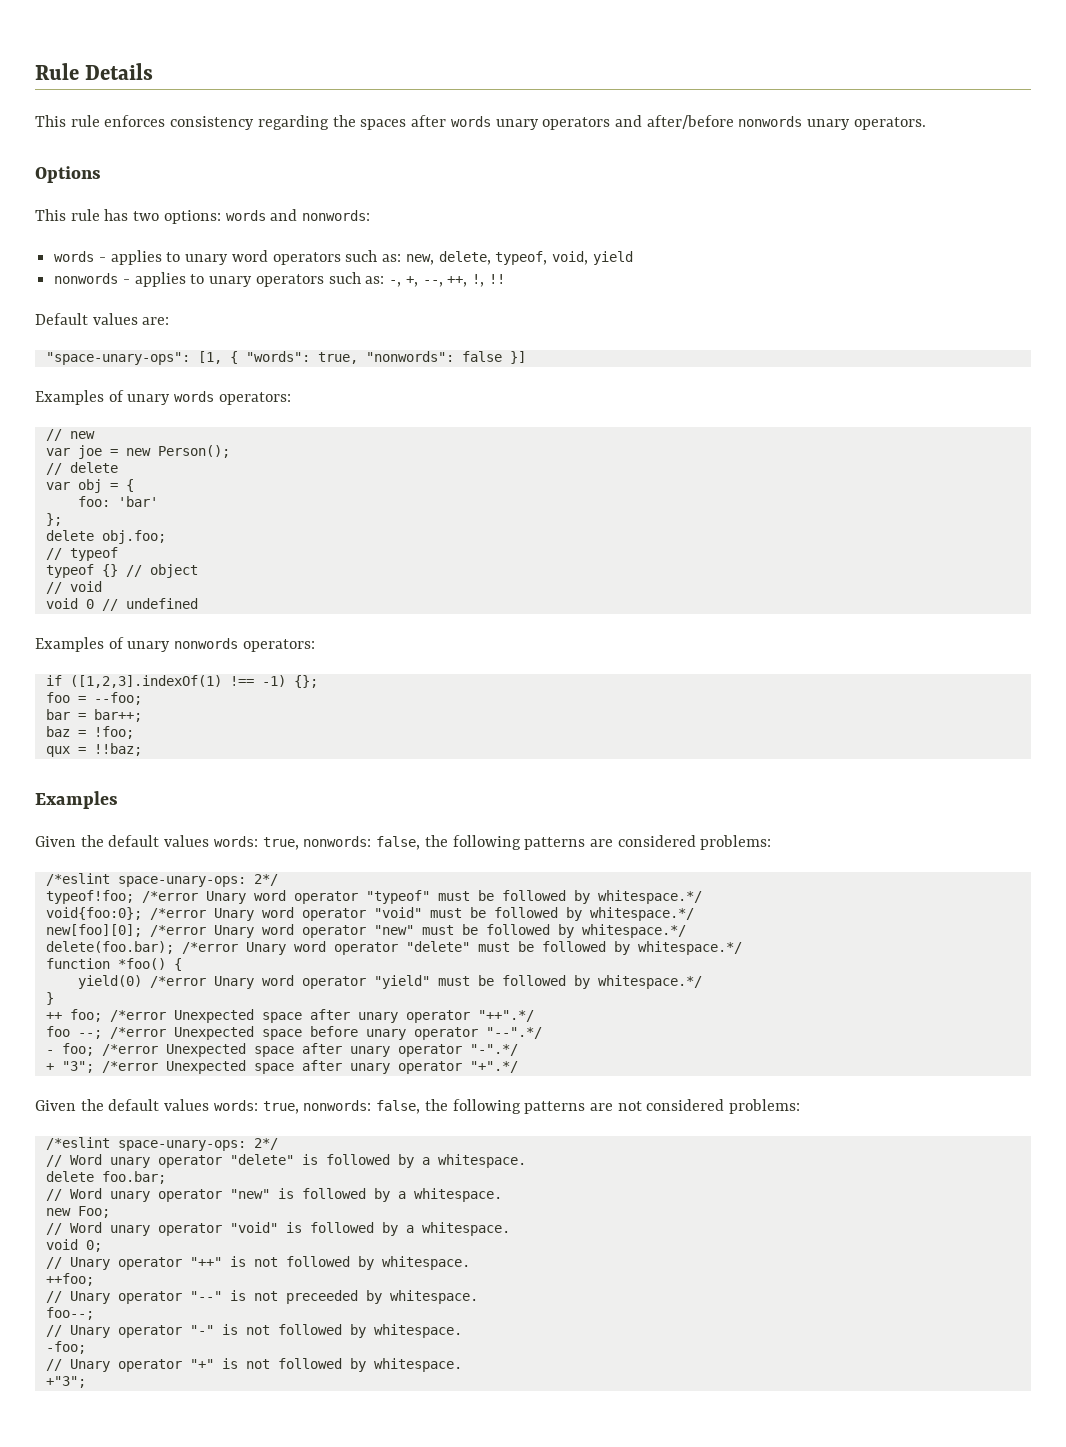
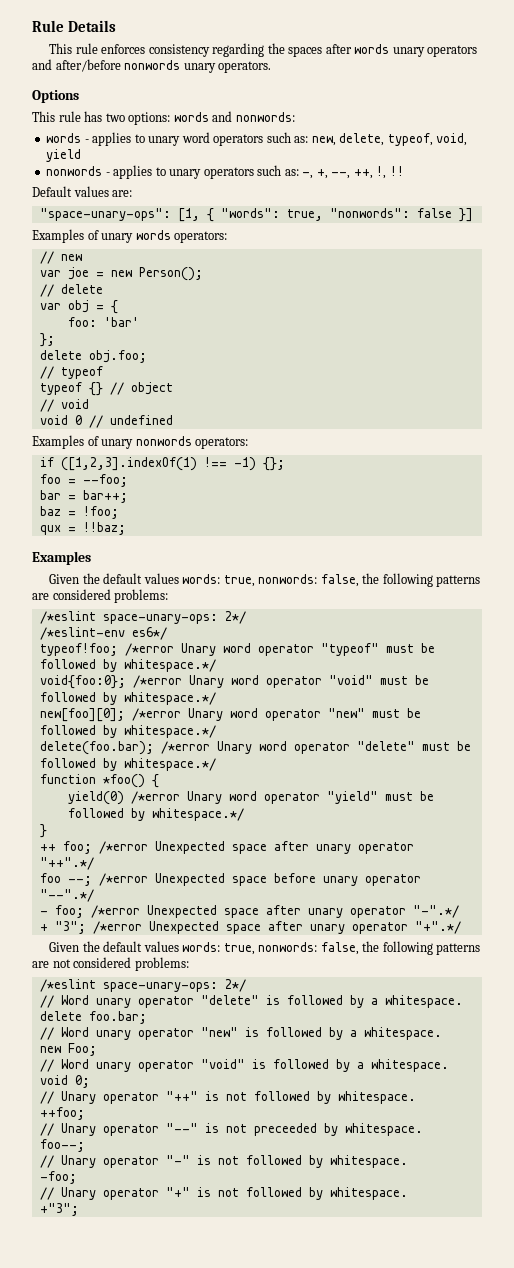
+ /*eslint-env es6*/

